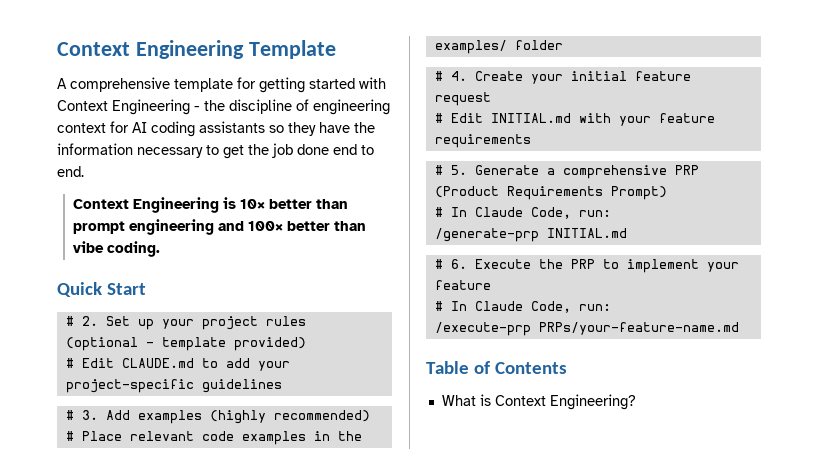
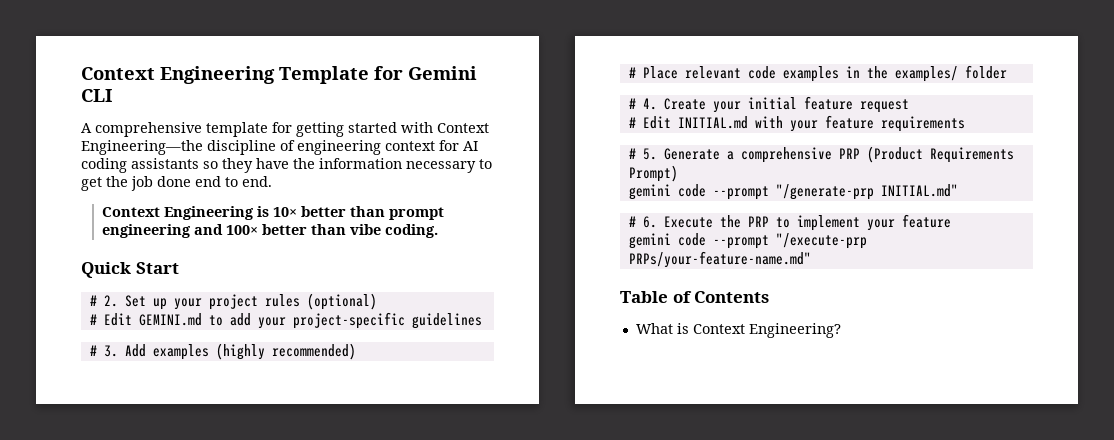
- Context Engineering Template
+ Context Engineering Template for Gemini CLI
- A comprehensive template for getting started with Context Engineering - the discipline of engineering context for AI coding assistants so they have the information necessary to get the job done end to end.
+ A comprehensive template for getting started with Context Engineering—the discipline of engineering context for AI coding assistants so they have the information necessary to get the job done end to end.
- # 2. Set up your project rules (optional - template provided)
- # Edit CLAUDE.md to add your project-specific guidelines
+ # 2. Set up your project rules (optional)
+ # Edit GEMINI.md to add your project-specific guidelines
  # 5. Generate a comprehensive PRP (Product Requirements Prompt)
- # In Claude Code, run:
- /generate-prp INITIAL.md
+ gemini code --prompt "/generate-prp INITIAL.md"
  # 6. Execute the PRP to implement your feature
- # In Claude Code, run:
- /execute-prp PRPs/your-feature-name.md
+ gemini code --prompt "/execute-prp PRPs/your-feature-name.md"

